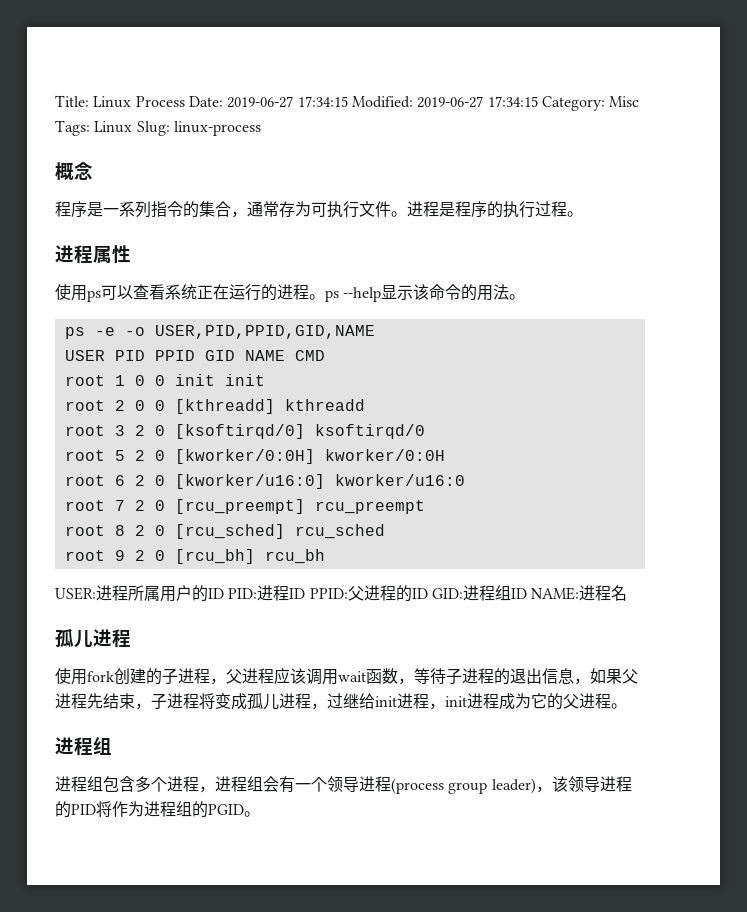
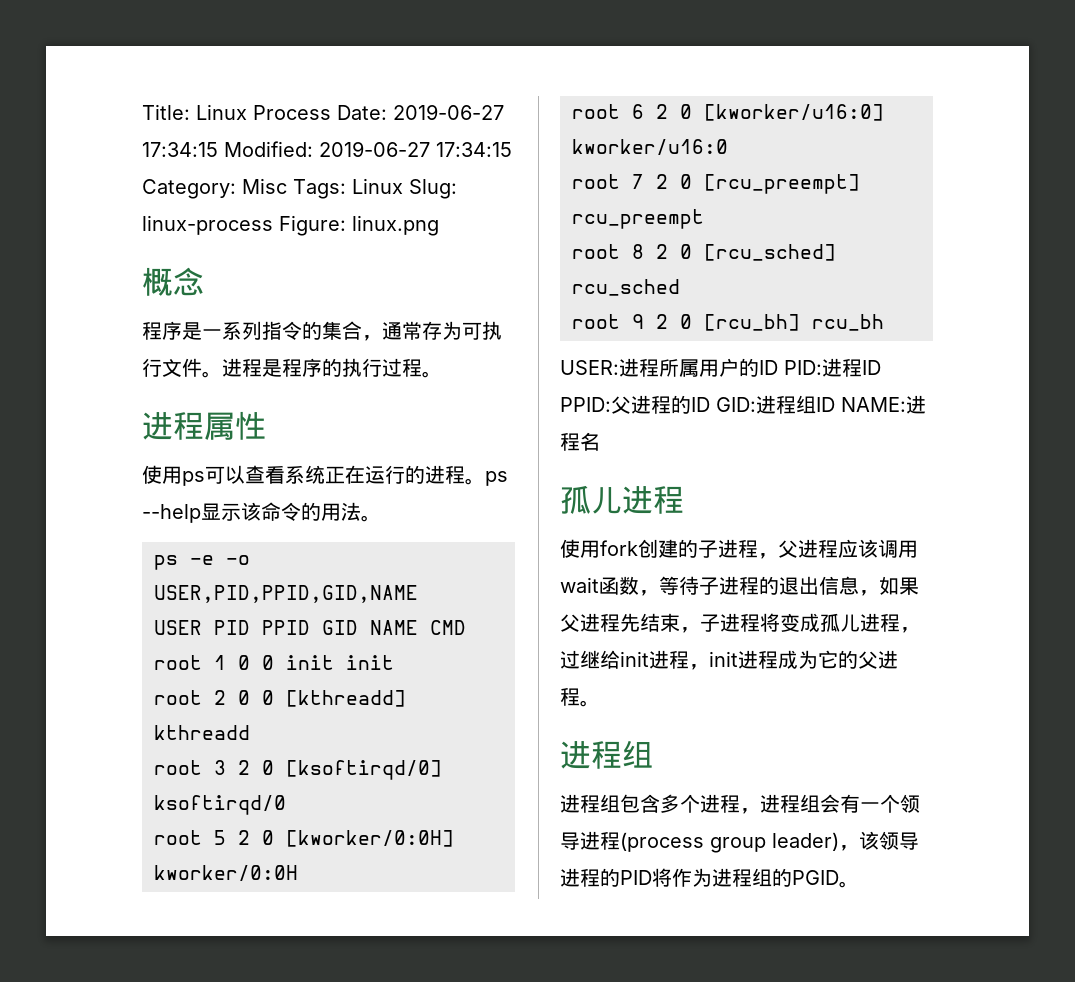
- Title: Linux Process Date: 2019-06-27 17:34:15 Modified: 2019-06-27 17:34:15 Category: Misc Tags: Linux Slug: linux-process
+ Title: Linux Process Date: 2019-06-27 17:34:15 Modified: 2019-06-27 17:34:15 Category: Misc Tags: Linux Slug: linux-process Figure: linux.png

